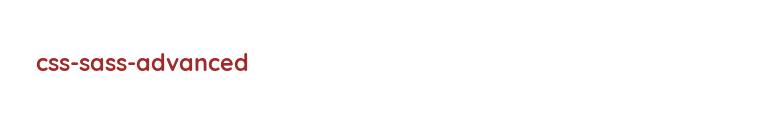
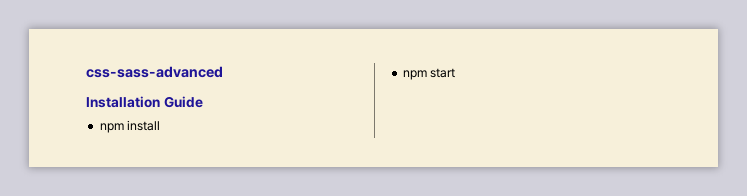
+ Installation Guide
+ npm install
+ npm start

